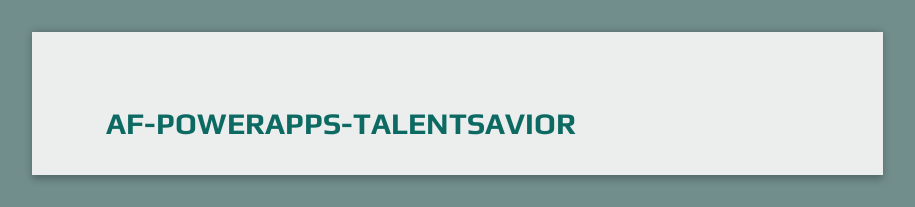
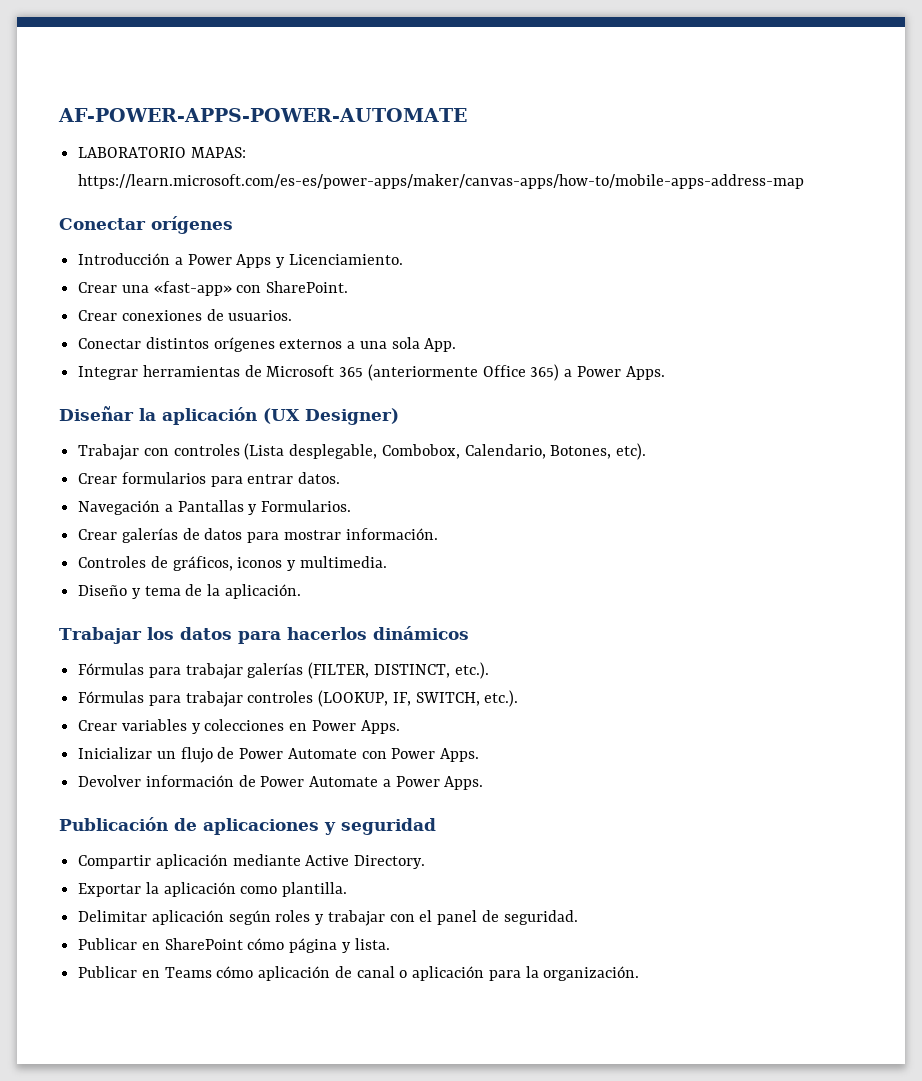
- AF-POWERAPPS-TALENTSAVIOR
+ AF-POWER-APPS-POWER-AUTOMATE
+ LABORATORIO MAPAS: https://learn.microsoft.com/es-es/power-apps/maker/canvas-apps/how-to/mobile-apps-address-map
+ Conectar orígenes
+ Introducción a Power Apps y Licenciamiento.
+ Crear una «fast-app» con SharePoint.
+ Crear conexiones de usuarios.
+ Conectar distintos orígenes externos a una sola App.
+ Integrar herramientas de Microsoft 365 (anteriormente Office 365) a Power Apps.
+ Diseñar la aplicación (UX Designer)
+ Trabajar con controles (Lista desplegable, Combobox, Calendario, Botones, etc).
+ Crear formularios para entrar datos.
+ Navegación a Pantallas y Formularios.
+ Crear galerías de datos para mostrar información.
+ Controles de gráficos, iconos y multimedia.
+ Diseño y tema de la aplicación.
+ Trabajar los datos para hacerlos dinámicos
+ Fórmulas para trabajar galerías (FILTER, DISTINCT, etc.).
+ Fórmulas para trabajar controles (LOOKUP, IF, SWITCH, etc.).
+ Crear variables y colecciones en Power Apps.
+ Inicializar un flujo de Power Automate con Power Apps.
+ Devolver información de Power Automate a Power Apps.
+ Publicación de aplicaciones y seguridad
+ Compartir aplicación mediante Active Directory.
+ Exportar la aplicación como plantilla.
+ Delimitar aplicación según roles y trabajar con el panel de seguridad.
+ Publicar en SharePoint cómo página y lista.
+ Publicar en Teams cómo aplicación de canal o aplicación para la organización.

